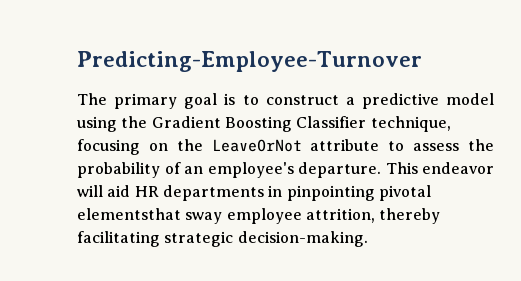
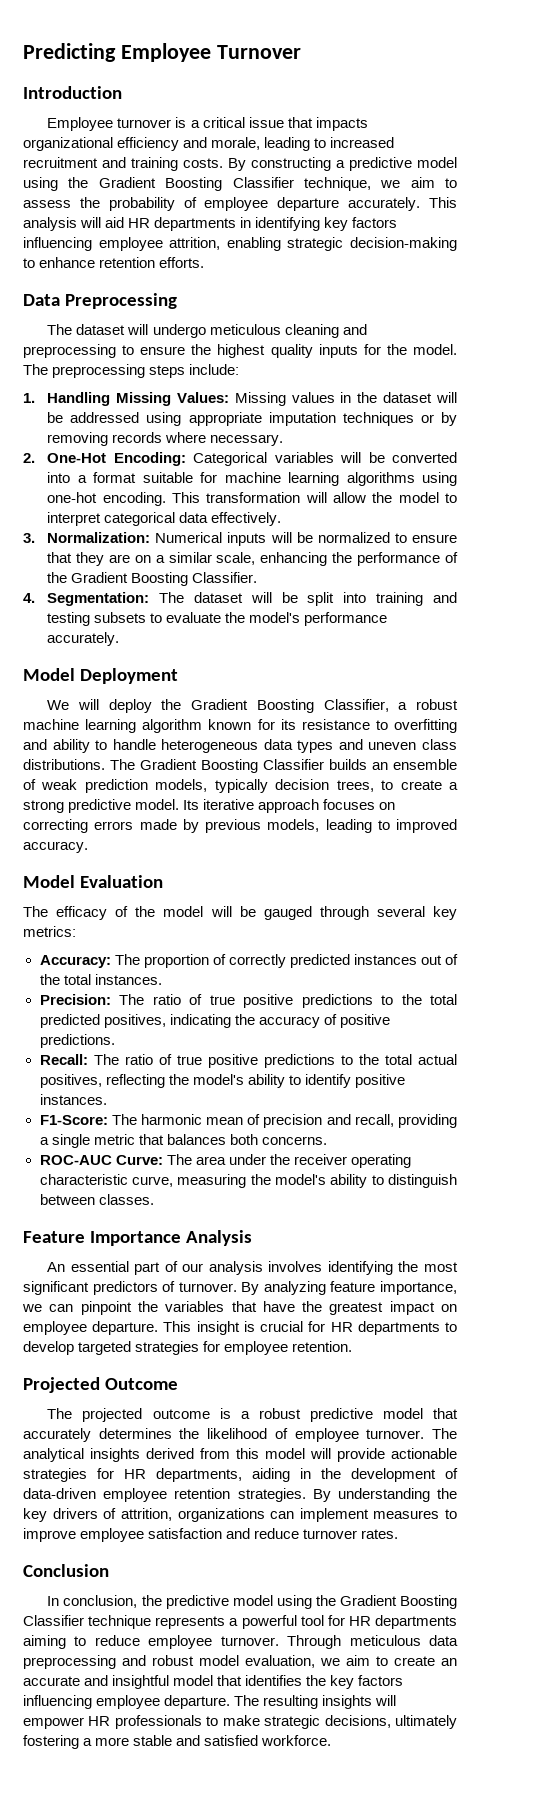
- Predicting-Employee-Turnover
- The primary goal is to construct a predictive model using the Gradient Boosting Classifier technique, focusing on the LeaveOrNot attribute to assess the probability of an employee's departure. This endeavor will aid HR departments in pinpointing pivotal elementsthat sway employee attrition, thereby facilitating strategic decision-making.
+ Predicting Employee Turnover
+ Introduction
+ Employee turnover is a critical issue that impacts organizational efficiency and morale, leading to increased recruitment and training costs. By constructing a predictive model using the Gradient Boosting Classifier technique, we aim to assess the probability of employee departure accurately. This analysis will aid HR departments in identifying key factors influencing employee attrition, enabling strategic decision-making to enhance retention efforts.
+ Data Preprocessing
+ The dataset will undergo meticulous cleaning and preprocessing to ensure the highest quality inputs for the model. The preprocessing steps include:
+ 1. Handling Missing Values: Missing values in the dataset will be addressed using appropriate imputation techniques or by removing records where necessary.
+ 2. One-Hot Encoding: Categorical variables will be converted into a format suitable for machine learning algorithms using one-hot encoding. This transformation will allow the model to interpret categorical data effectively.
+ 3. Normalization: Numerical inputs will be normalized to ensure that they are on a similar scale, enhancing the performance of the Gradient Boosting Classifier.
+ 4. Segmentation: The dataset will be split into training and testing subsets to evaluate the model's performance accurately.
+ Model Deployment
+ We will deploy the Gradient Boosting Classifier, a robust machine learning algorithm known for its resistance to overfitting and ability to handle heterogeneous data types and uneven class distributions. The Gradient Boosting Classifier builds an ensemble of weak prediction models, typically decision trees, to create a strong predictive model. Its iterative approach focuses on correcting errors made by previous models, leading to improved accuracy.
+ Model Evaluation
+ The efficacy of the model will be gauged through several key metrics:
+ Accuracy: The proportion of correctly predicted instances out of the total instances.
+ Precision: The ratio of true positive predictions to the total predicted positives, indicating the accuracy of positive predictions.
+ Recall: The ratio of true positive predictions to the total actual positives, reflecting the model's ability to identify positive instances.
+ F1-Score: The harmonic mean of precision and recall, providing a single metric that balances both concerns.
+ ROC-AUC Curve: The area under the receiver operating characteristic curve, measuring the model's ability to distinguish between classes.
+ Feature Importance Analysis
+ An essential part of our analysis involves identifying the most significant predictors of turnover. By analyzing feature importance, we can pinpoint the variables that have the greatest impact on employee departure. This insight is crucial for HR departments to develop targeted strategies for employee retention.
+ Projected Outcome
+ The projected outcome is a robust predictive model that accurately determines the likelihood of employee turnover. The analytical insights derived from this model will provide actionable strategies for HR departments, aiding in the development of data-driven employee retention strategies. By understanding the key drivers of attrition, organizations can implement measures to improve employee satisfaction and reduce turnover rates.
+ Conclusion
+ In conclusion, the predictive model using the Gradient Boosting Classifier technique represents a powerful tool for HR departments aiming to reduce employee turnover. Through meticulous data preprocessing and robust model evaluation, we aim to create an accurate and insightful model that identifies the key factors influencing employee departure. The resulting insights will empower HR professionals to make strategic decisions, ultimately fostering a more stable and satisfied workforce.

